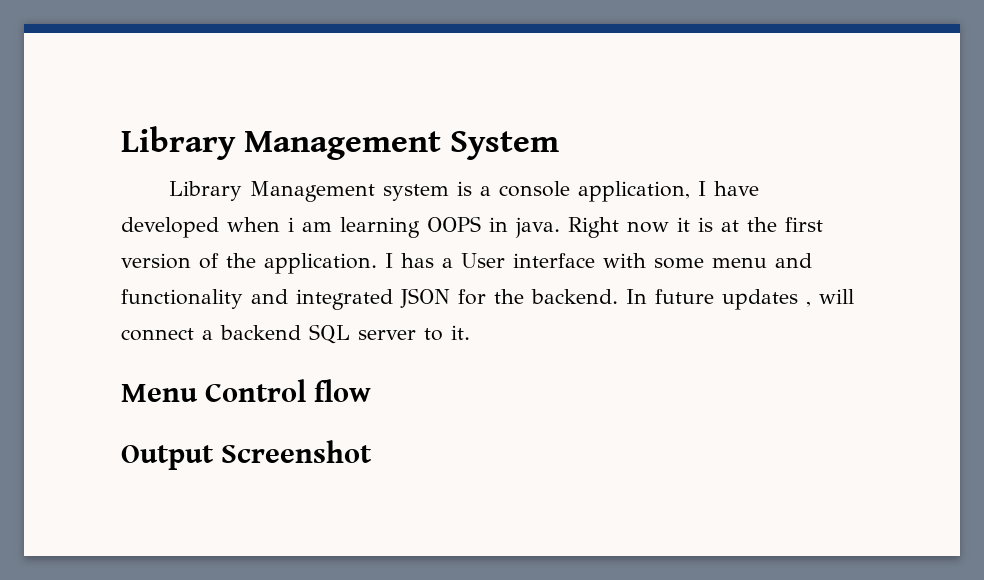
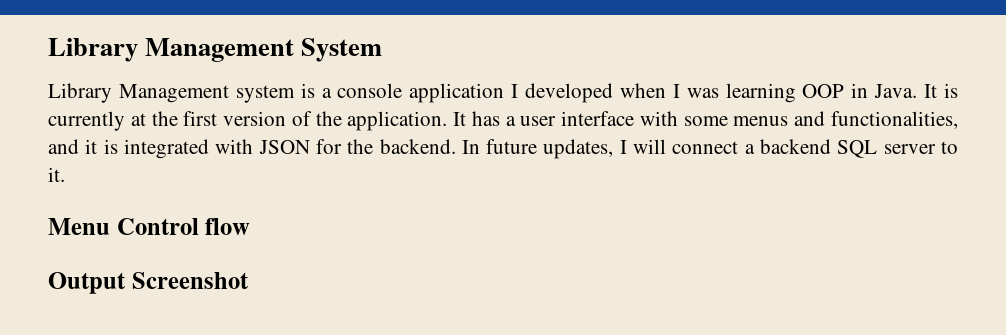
- Library Management system is a console application, I have developed when i am learning OOPS in java. Right now it is at the first version of the application.
+ Library Management system is a console application I developed when I was learning OOP in Java. It is currently at the first version of the application.
- I has a User interface with some menu and functionality and integrated JSON for the backend.
+ It has a user interface with some menus and functionalities, and it is integrated with JSON for the backend.
- In future updates , will connect a backend SQL server to it.
+ In future updates, I will connect a backend SQL server to it.

